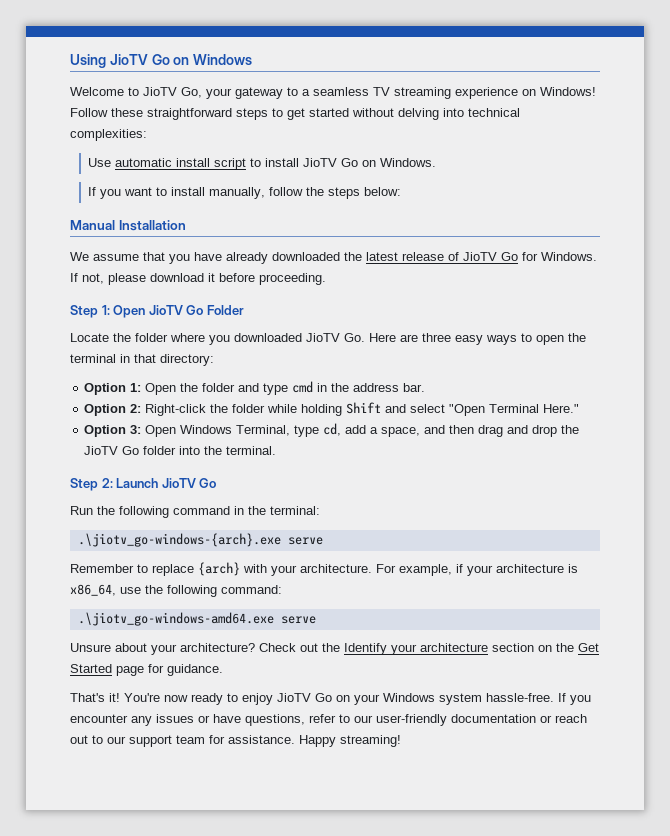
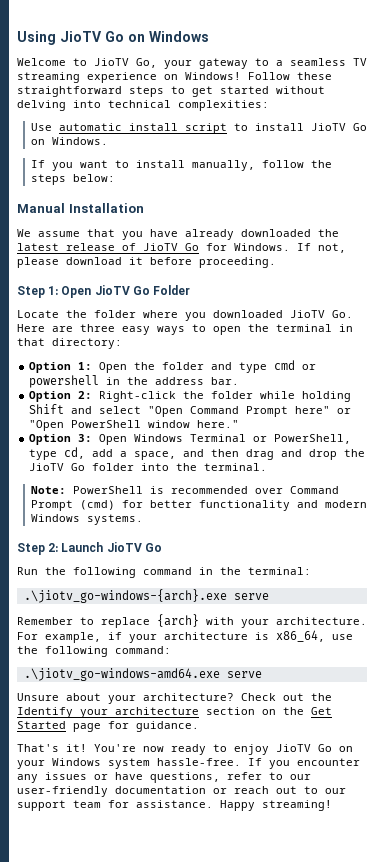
- Option 1: Open the folder and type cmd in the address bar.
+ Option 1: Open the folder and type cmd or powershell in the address bar.
- Option 2: Right-click the folder while holding Shift and select "Open Terminal Here."
+ Option 2: Right-click the folder while holding Shift and select "Open Command Prompt here" or "Open PowerShell window here."
- Option 3: Open Windows Terminal, type cd, add a space, and then drag and drop the JioTV Go folder into the terminal.
+ Option 3: Open Windows Terminal or PowerShell, type cd, add a space, and then drag and drop the JioTV Go folder into the terminal.
+ Note: PowerShell is recommended over Command Prompt (cmd) for better functionality and modern Windows systems.

